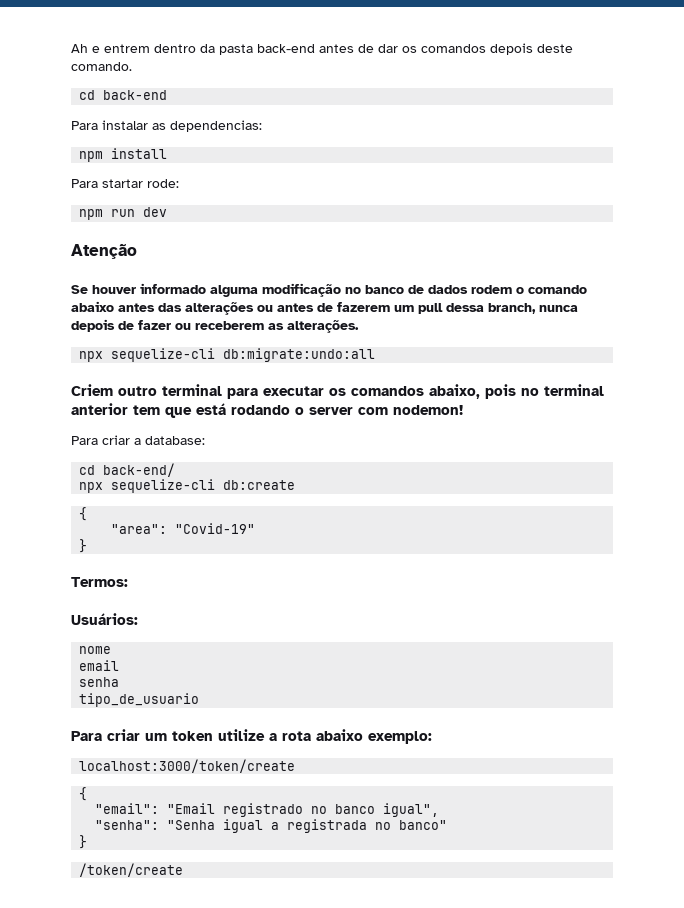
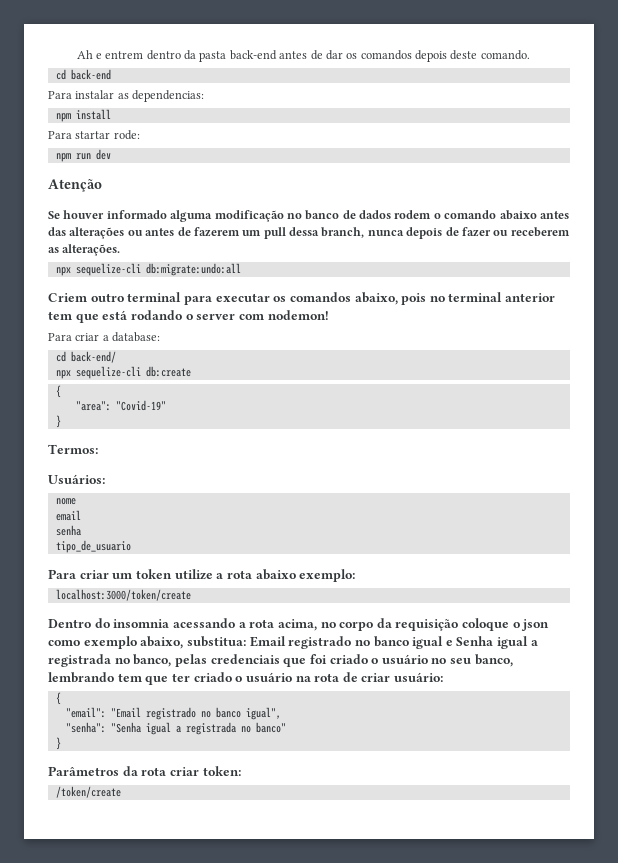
+ Dentro do insomnia acessando a rota acima, no corpo da requisição coloque o json como exemplo abaixo, substitua: Email registrado no banco igual e Senha igual a registrada no banco, pelas credenciais que foi criado o usuário no seu banco, lembrando tem que ter criado o usuário na rota de criar usuário:
+ Parâmetros da rota criar token:

